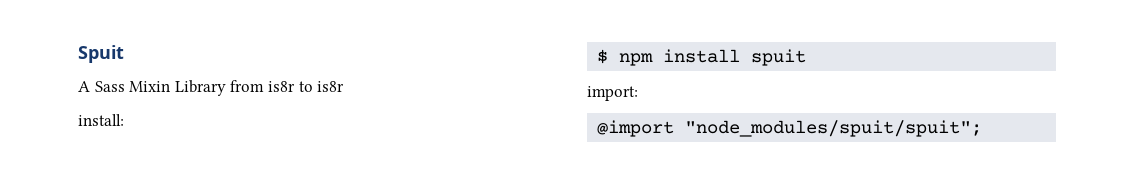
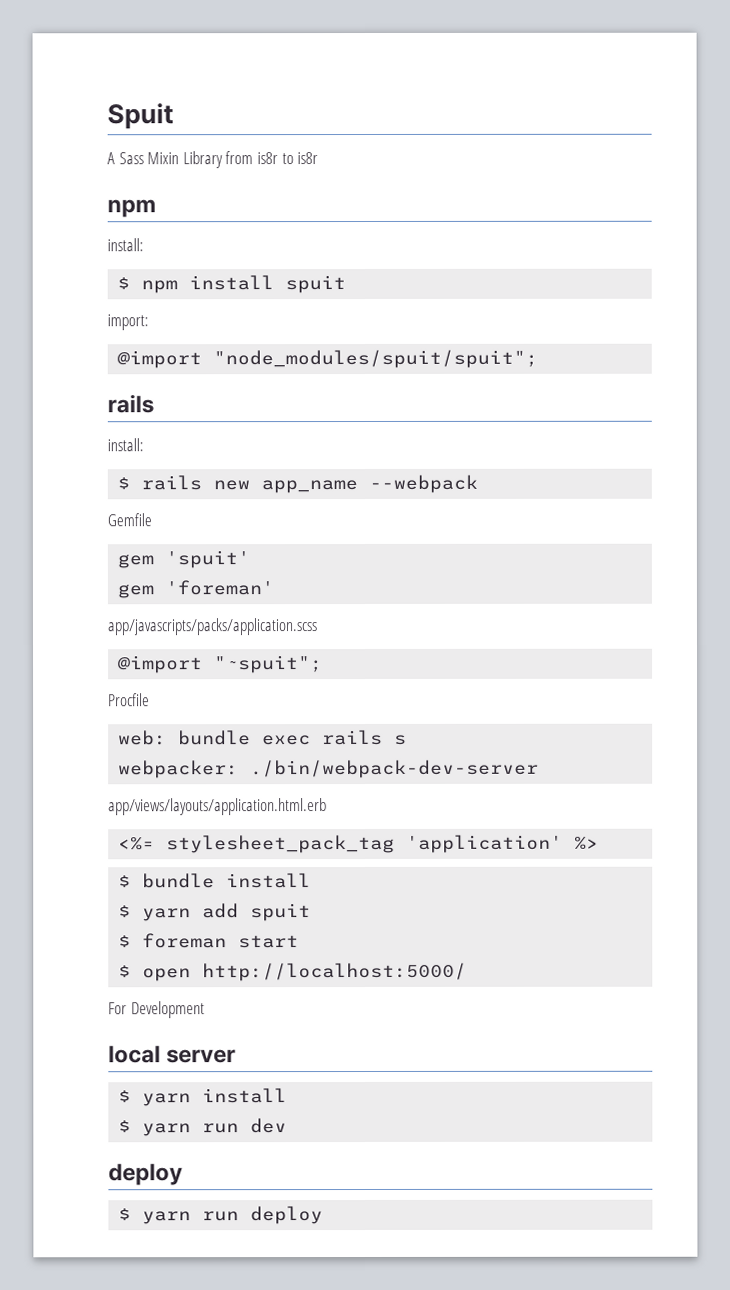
  A Sass Mixin Library from is8r to is8r
+ npm
  @import "node_modules/spuit/spuit";
+ rails
+ install:
+ $ rails new app_name --webpack
+ Gemfile
+ gem 'spuit'
+ gem 'foreman'
+ app/javascripts/packs/application.scss
+ @import "~spuit";
+ Procfile
+ web: bundle exec rails s
+ webpacker: ./bin/webpack-dev-server
+ app/views/layouts/application.html.erb
+ <%= stylesheet_pack_tag 'application' %>
+ $ bundle install
+ $ yarn add spuit
+ $ foreman start
+ $ open http://localhost:5000/
+ For Development
+ local server
+ $ yarn install
+ $ yarn run dev
+ deploy
+ $ yarn run deploy

